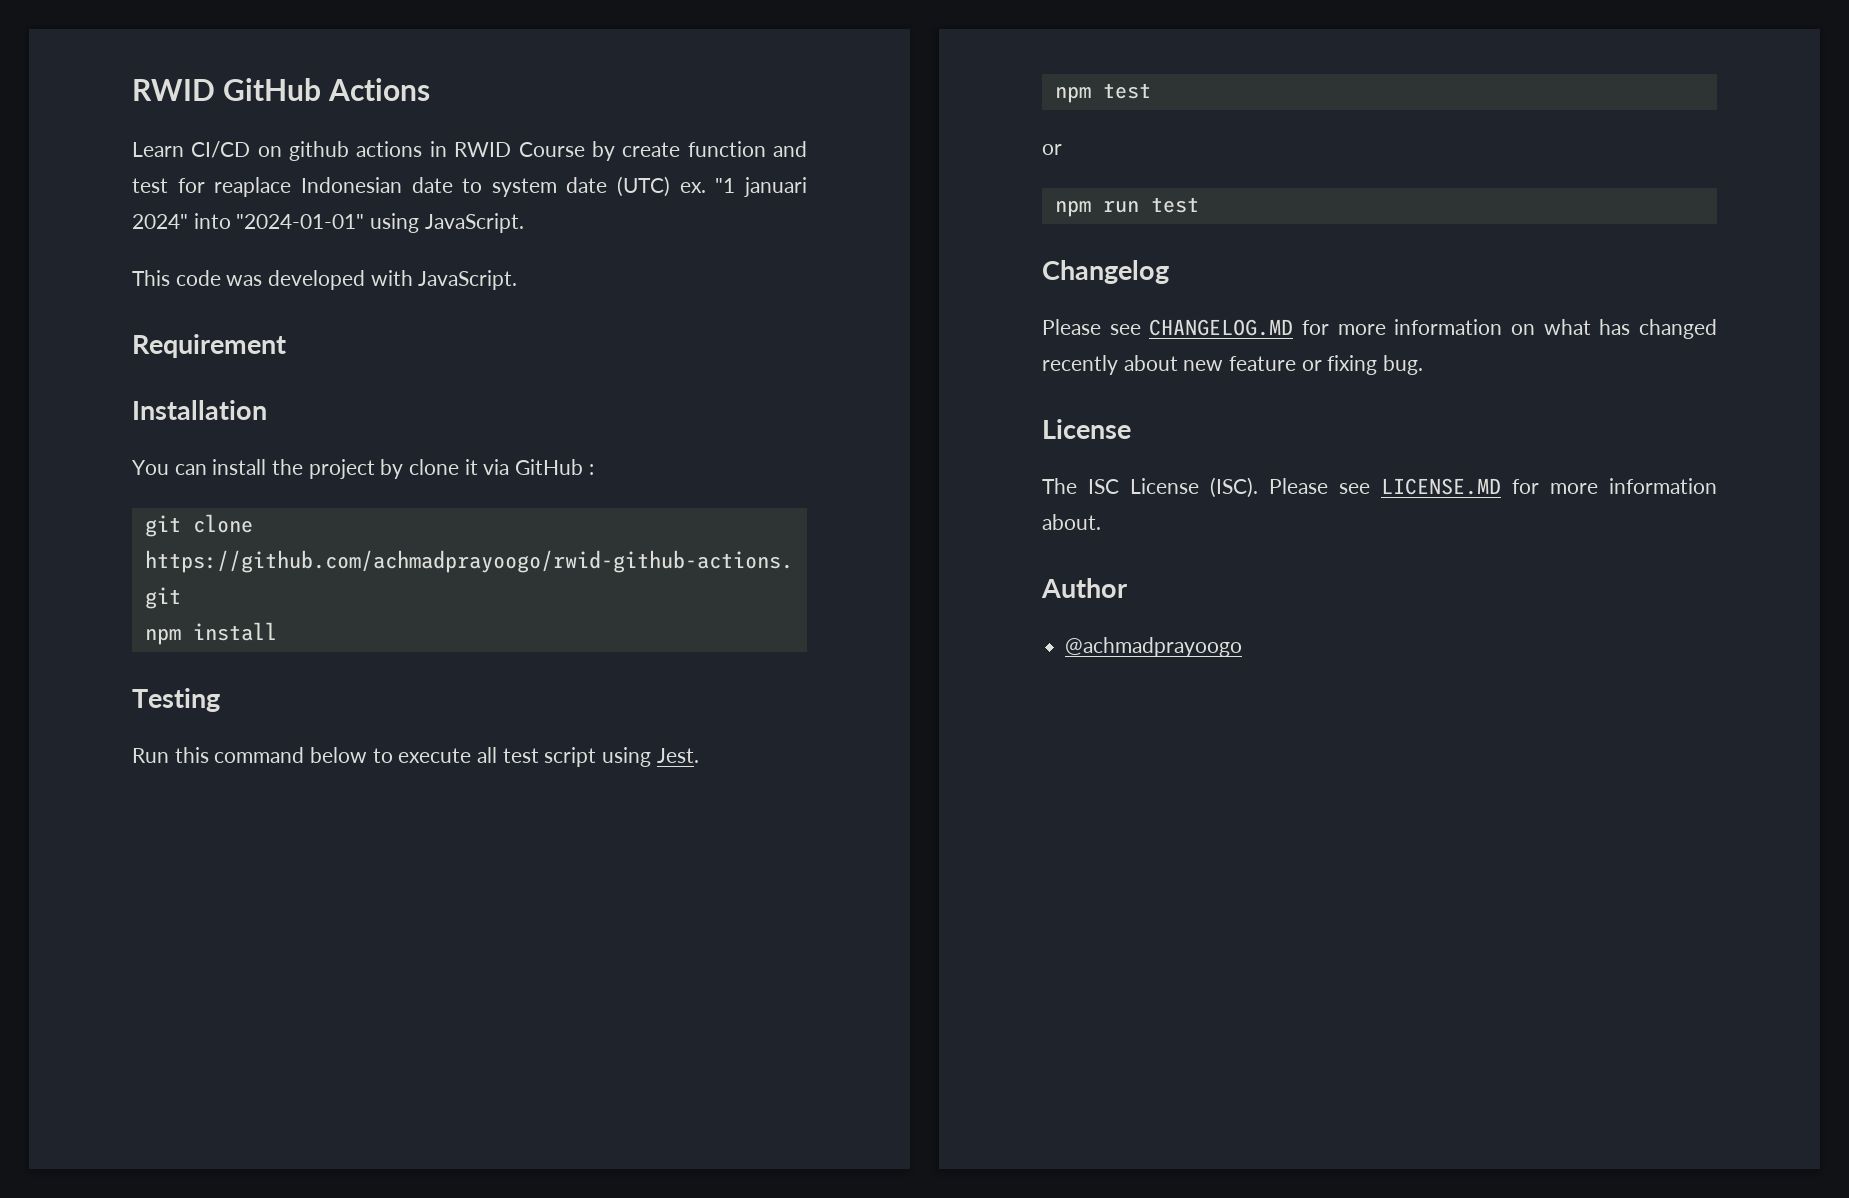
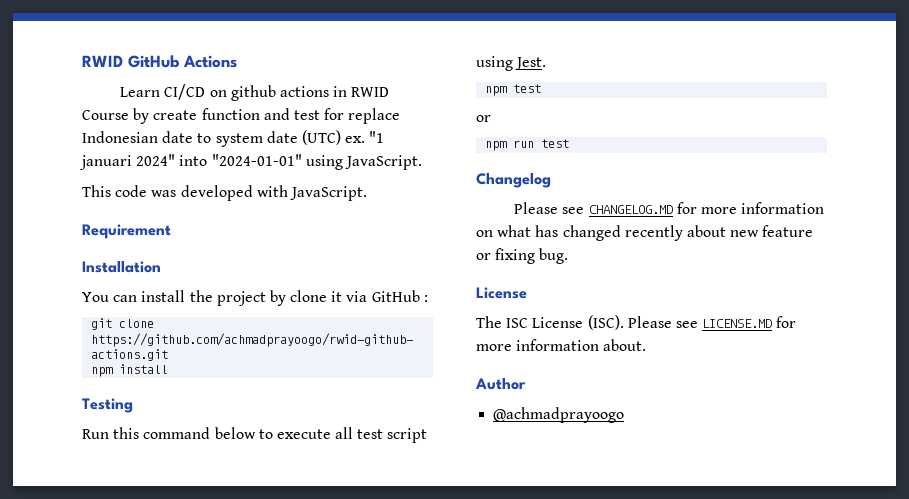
- Learn CI/CD on github actions in RWID Course by create function and test for reaplace Indonesian date to system date (UTC) ex.
+ Learn CI/CD on github actions in RWID Course by create function and test for replace Indonesian date to system date (UTC) ex.

